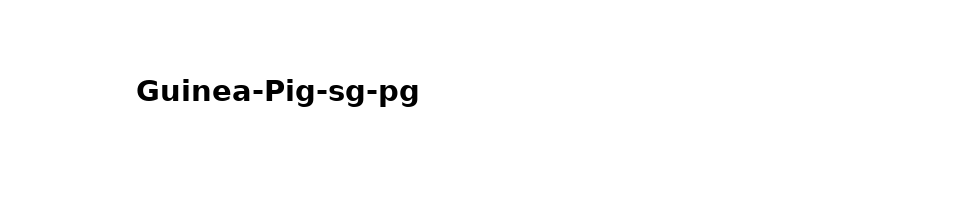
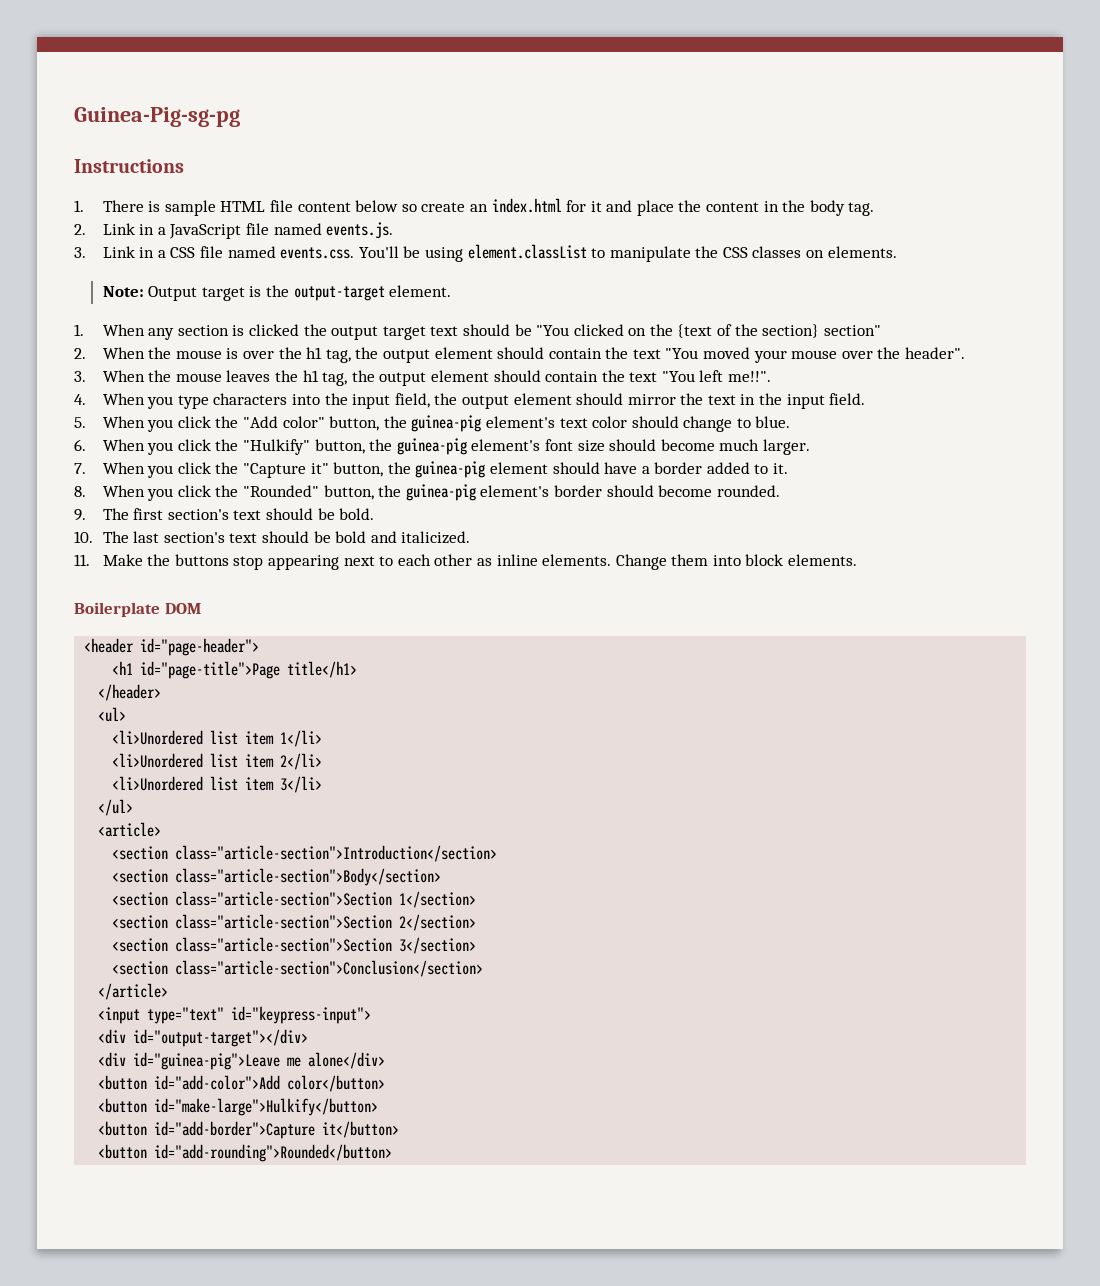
+ Instructions
+ 1. There is sample HTML file content below so create an index.html for it and place the content in the body tag.
+ 2. Link in a JavaScript file named events.js.
+ 3. Link in a CSS file named events.css. You'll be using element.classList to manipulate the CSS classes on elements.
+ Note: Output target is the output-target element.
+ 1. When any section is clicked the output target text should be "You clicked on the {text of the section} section"
+ 2. When the mouse is over the h1 tag, the output element should contain the text "You moved your mouse over the header".
+ 3. When the mouse leaves the h1 tag, the output element should contain the text "You left me!!".
+ 4. When you type characters into the input field, the output element should mirror the text in the input field.
+ 5. When you click the "Add color" button, the guinea-pig element's text color should change to blue.
+ 6. When you click the "Hulkify" button, the guinea-pig element's font size should become much larger.
+ 7. When you click the "Capture it" button, the guinea-pig element should have a border added to it.
+ 8. When you click the "Rounded" button, the guinea-pig element's border should become rounded.
+ 9. The first section's text should be bold.
+ 10. The last section's text should be bold and italicized.
+ 11. Make the buttons stop appearing next to each other as inline elements. Change them into block elements.
+ Boilerplate DOM
+ <header id="page-header">
+ <h1 id="page-title">Page title</h1>
+ </header>
+ <ul>
+ <li>Unordered list item 1</li>
+ <li>Unordered list item 2</li>
+ <li>Unordered list item 3</li>
+ </ul>
+ <article>
+ <section class="article-section">Introduction</section>
+ <section class="article-section">Body</section>
+ <section class="article-section">Section 1</section>
+ <section class="article-section">Section 2</section>
+ <section class="article-section">Section 3</section>
+ <section class="article-section">Conclusion</section>
+ </article>
+ <input type="text" id="keypress-input">
+ <div id="output-target"></div>
+ <div id="guinea-pig">Leave me alone</div>
+ <button id="add-color">Add color</button>
+ <button id="make-large">Hulkify</button>
+ <button id="add-border">Capture it</button>
+ <button id="add-rounding">Rounded</button>

